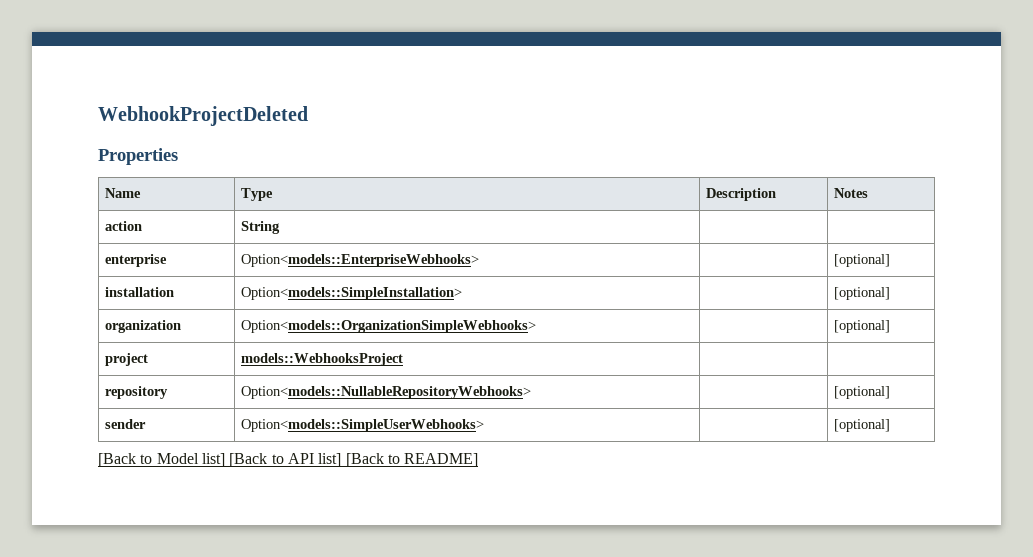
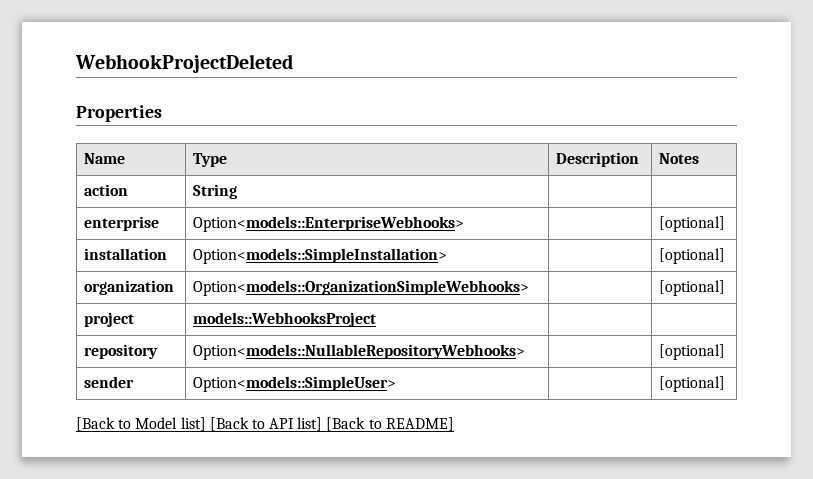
- sender | Option<models::SimpleUserWebhooks> | | [optional]
+ sender | Option<models::SimpleUser> | | [optional]

